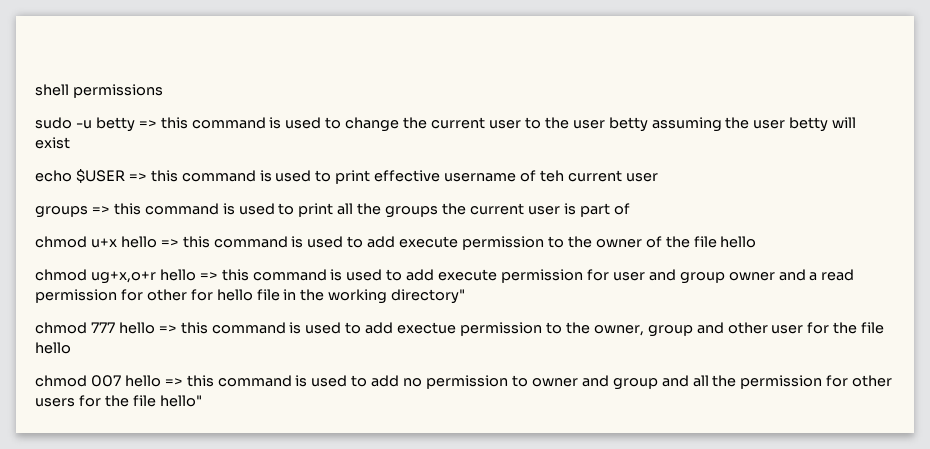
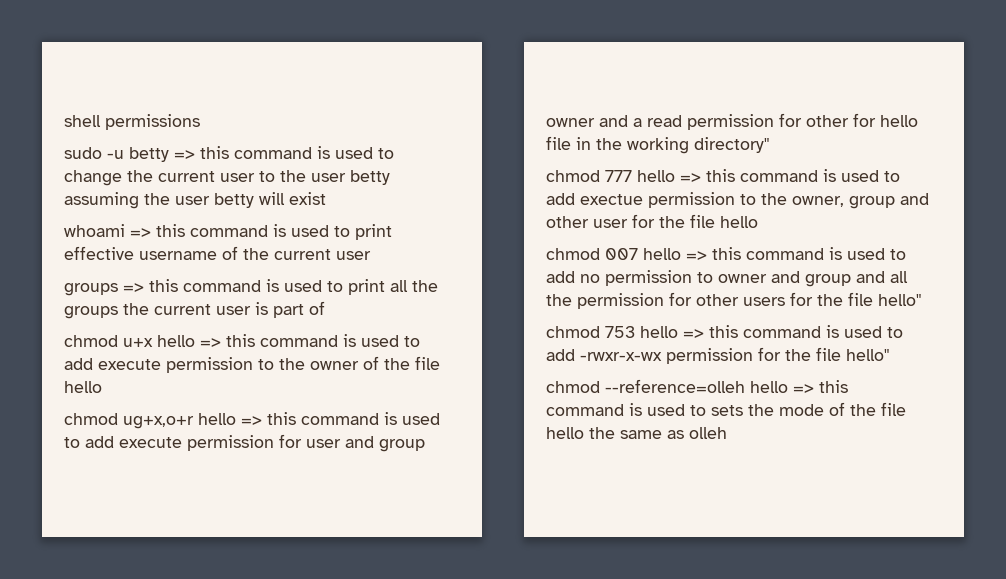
- echo $USER => this command is used to print effective username of teh current user
+ whoami => this command is used to print effective username of the current user
+ chmod 753 hello => this command is used to add -rwxr-x-wx permission for the file hello"
+ chmod --reference=olleh hello => this command is used to sets the mode of the file hello the same as olleh

